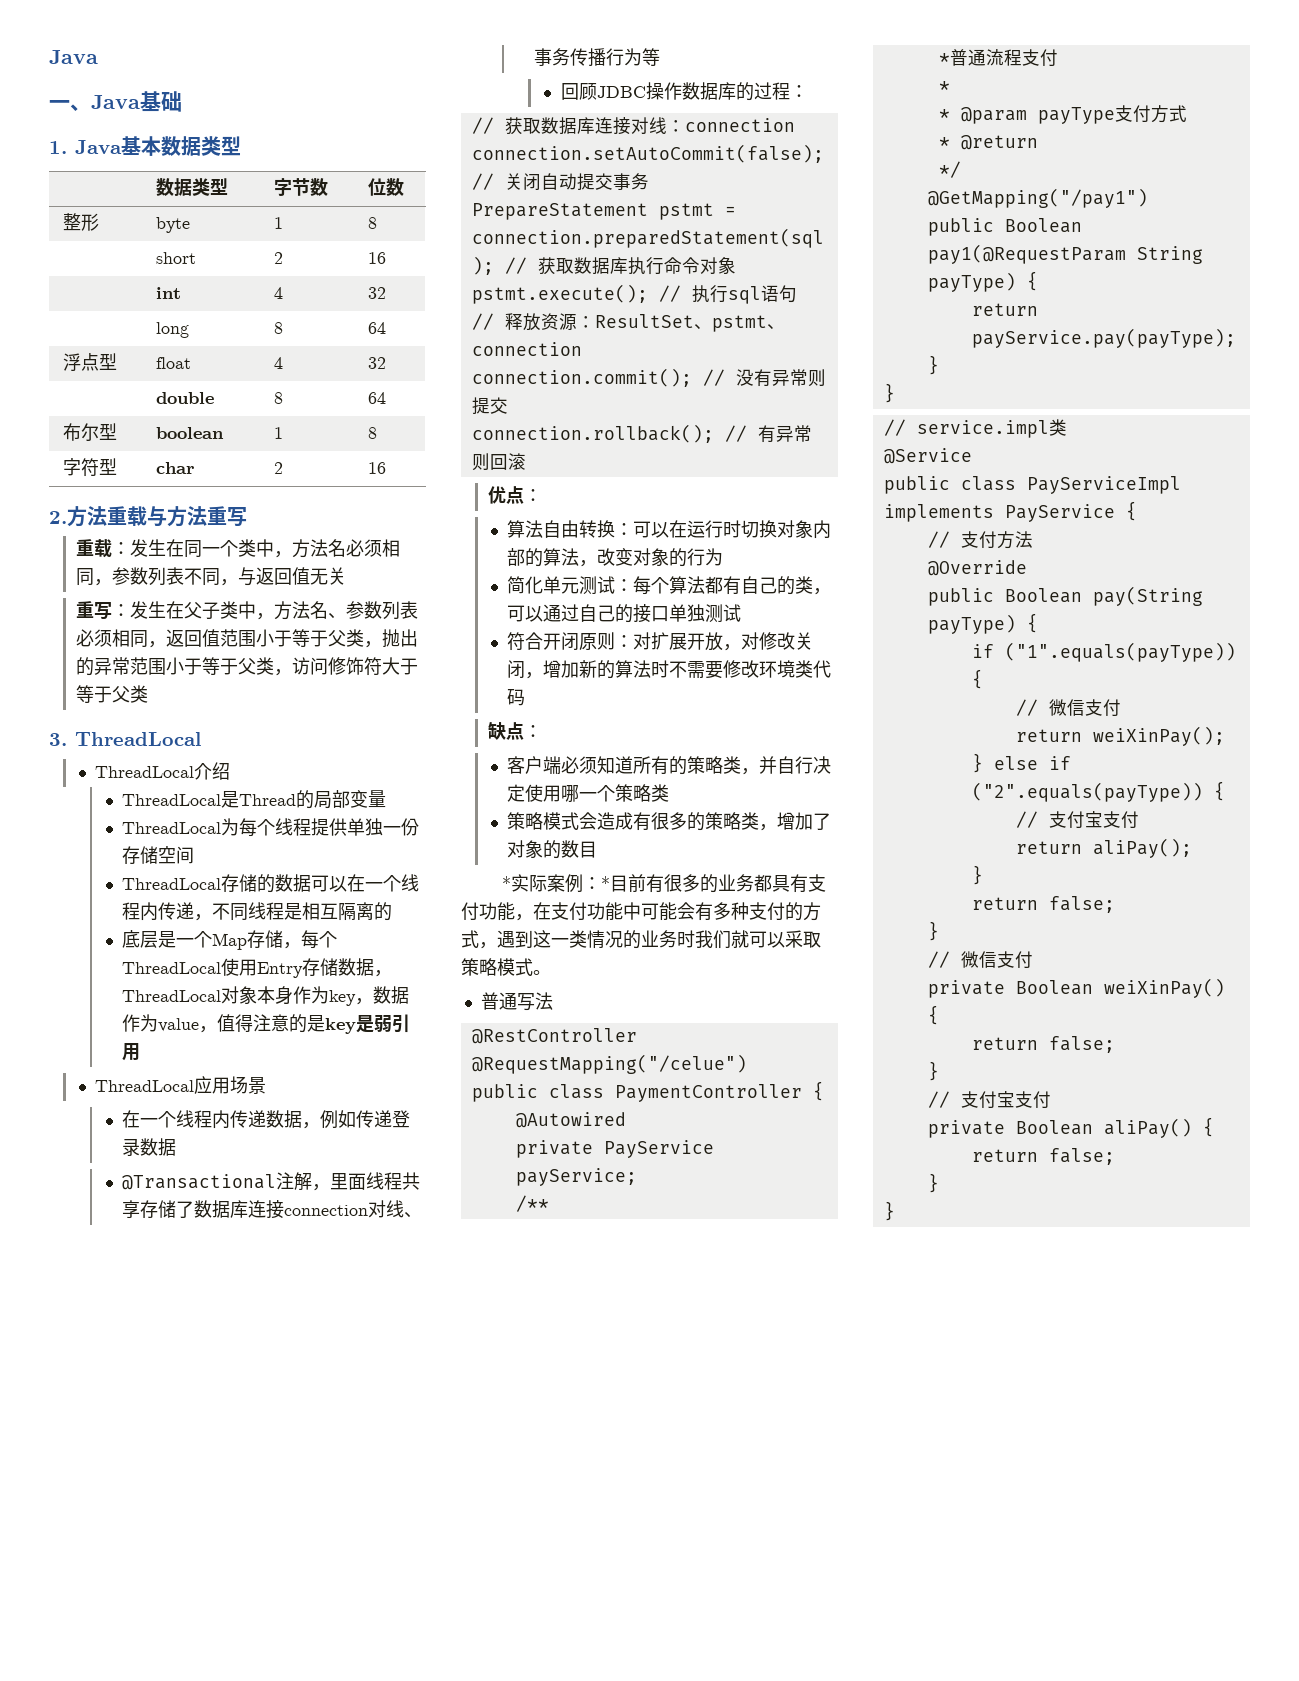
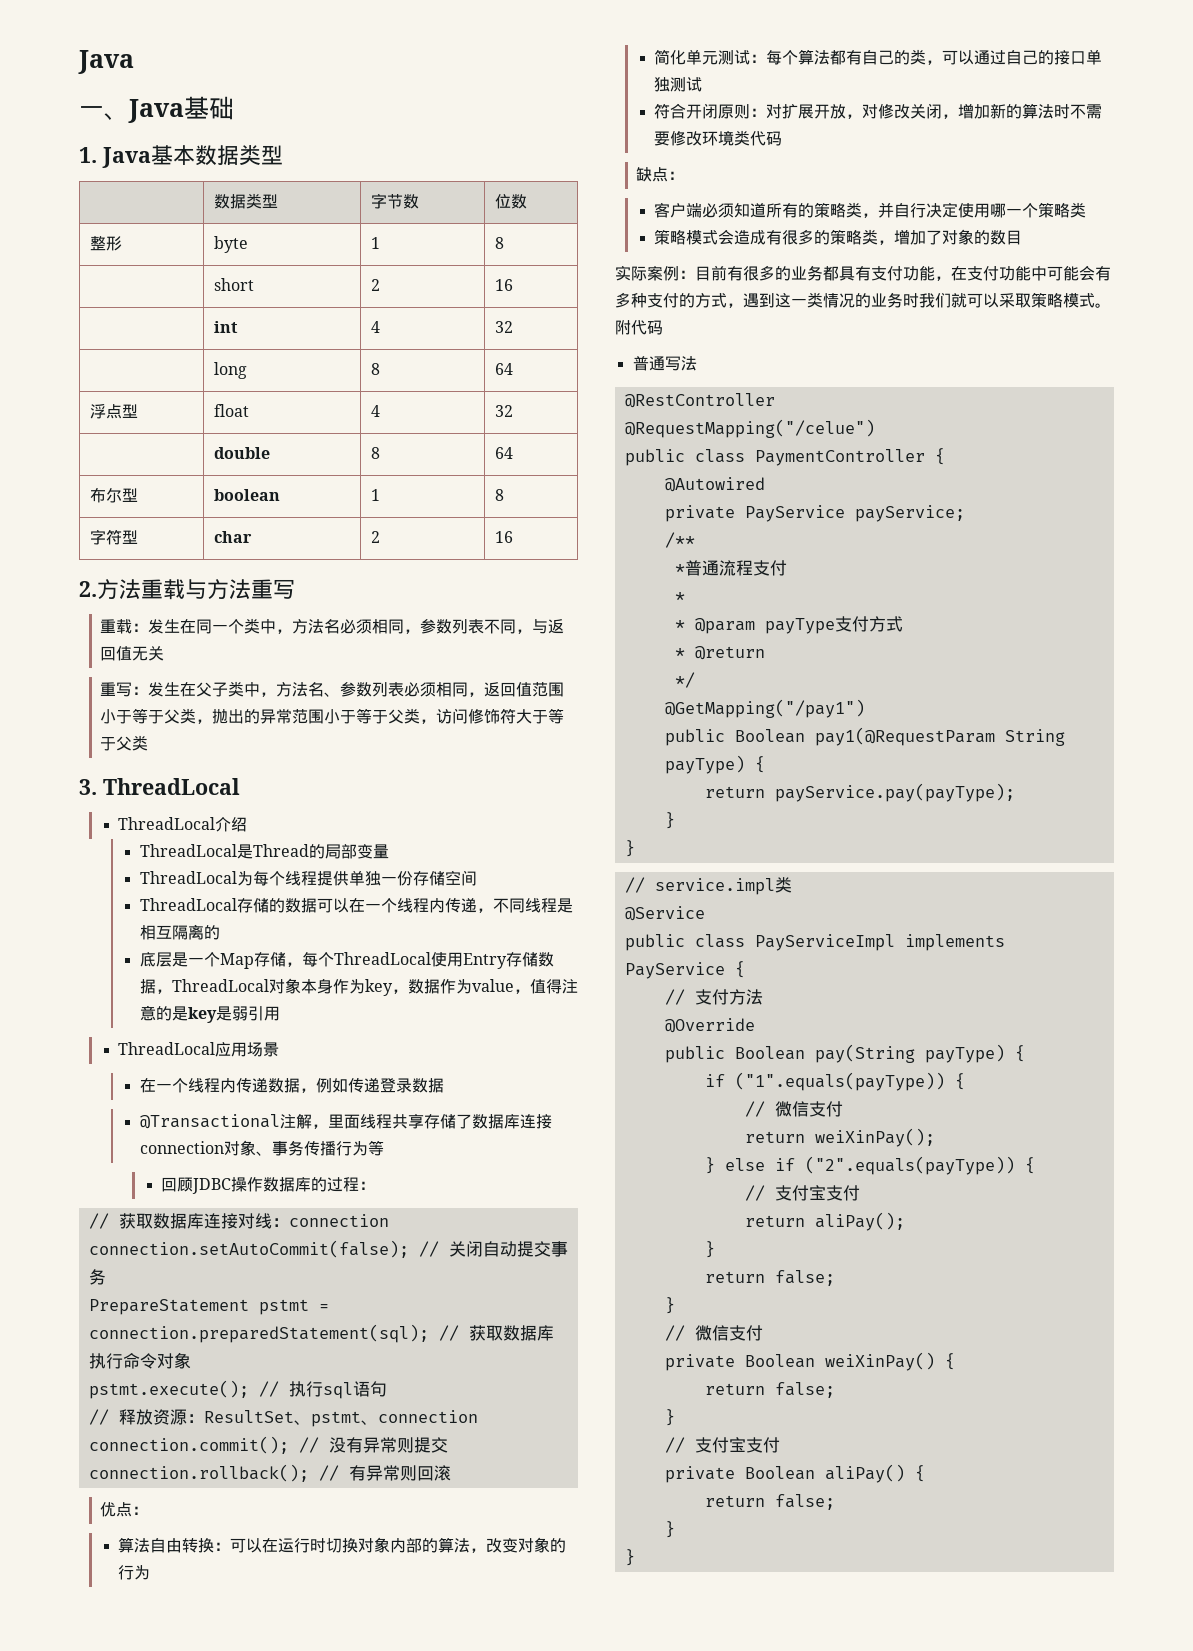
- @Transactional注解，里面线程共享存储了数据库连接connection对线、事务传播行为等
+ @Transactional注解，里面线程共享存储了数据库连接connection对象、事务传播行为等
- *实际案例：*目前有很多的业务都具有支付功能，在支付功能中可能会有多种支付的方式，遇到这一类情况的业务时我们就可以采取策略模式。
+ 实际案例：目前有很多的业务都具有支付功能，在支付功能中可能会有多种支付的方式，遇到这一类情况的业务时我们就可以采取策略模式。附代码

